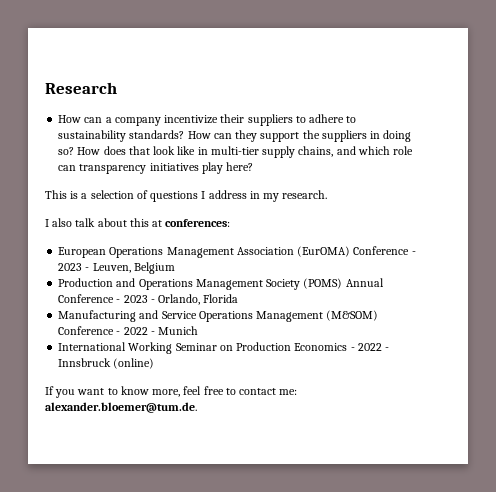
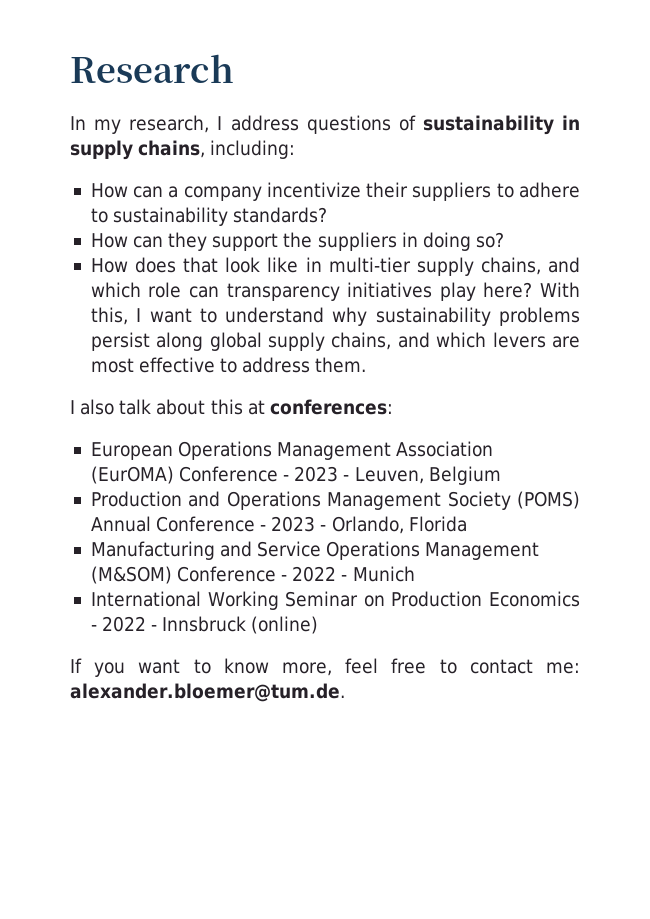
+ In my research, I address questions of sustainability in supply chains, including:
- How can a company incentivize their suppliers to adhere to sustainability standards? How can they support the suppliers in doing so? How does that look like in multi-tier supply chains, and which role can transparency initiatives play here?
- This is a selection of questions I address in my research.
+ How can a company incentivize their suppliers to adhere to sustainability standards?
+ How can they support the suppliers in doing so?
+ How does that look like in multi-tier supply chains, and which role can transparency initiatives play here? With this, I want to understand why sustainability problems persist along global supply chains, and which levers are most effective to address them.

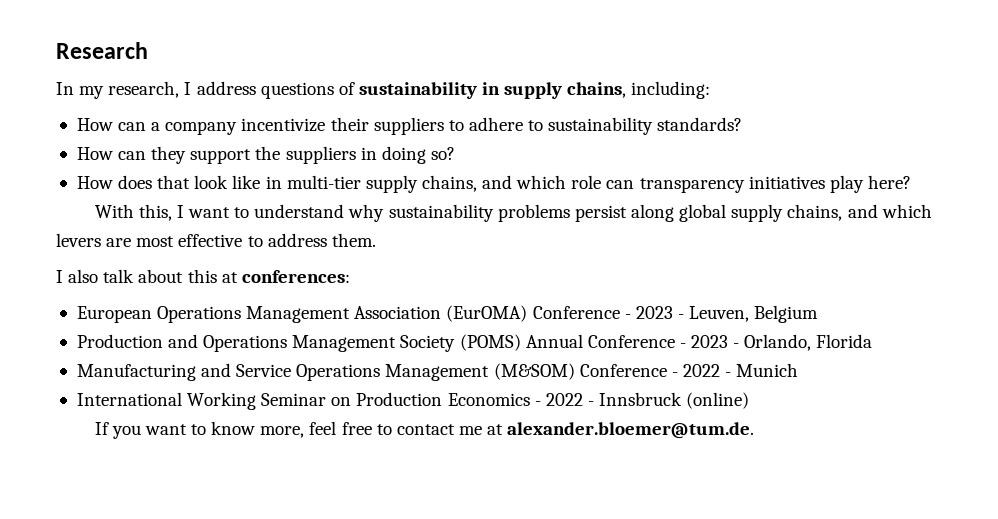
- How does that look like in multi-tier supply chains, and which role can transparency initiatives play here? With this, I want to understand why sustainability problems persist along global supply chains, and which levers are most effective to address them.
+ How does that look like in multi-tier supply chains, and which role can transparency initiatives play here?
+ With this, I want to understand why sustainability problems persist along global supply chains, and which levers are most effective to address them.
- If you want to know more, feel free to contact me: alexander.bloemer@tum.de.
+ If you want to know more, feel free to contact me at alexander.bloemer@tum.de.

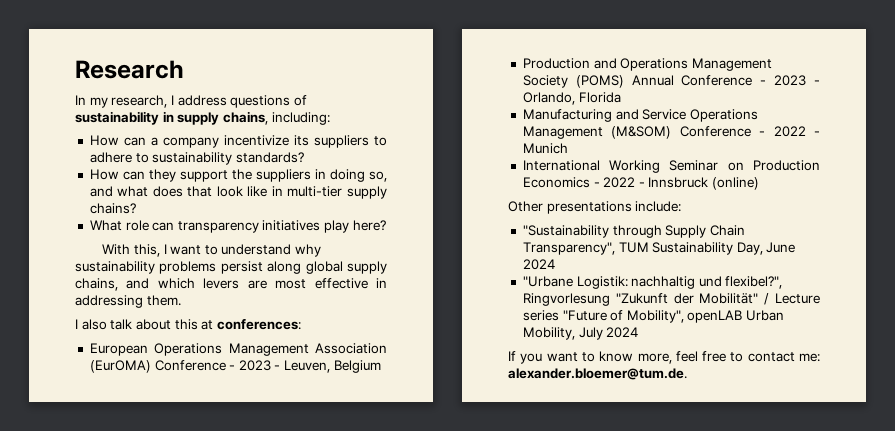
- How can a company incentivize their suppliers to adhere to sustainability standards?
+ How can a company incentivize its suppliers to adhere to sustainability standards?
- How can they support the suppliers in doing so?
- How does that look like in multi-tier supply chains, and which role can transparency initiatives play here?
+ How can they support the suppliers in doing so, and what does that look like in multi-tier supply chains?
+ What role can transparency initiatives play here?
- With this, I want to understand why sustainability problems persist along global supply chains, and which levers are most effective to address them.
+ With this, I want to understand why sustainability problems persist along global supply chains, and which levers are most effective in addressing them.
+ Other presentations include:
+ "Sustainability through Supply Chain Transparency", TUM Sustainability Day, June 2024
+ "Urbane Logistik: nachhaltig und flexibel?", Ringvorlesung "Zukunft der Mobilität" / Lecture series "Future of Mobility", openLAB Urban Mobility, July 2024
- If you want to know more, feel free to contact me at alexander.bloemer@tum.de.
+ If you want to know more, feel free to contact me: alexander.bloemer@tum.de.

